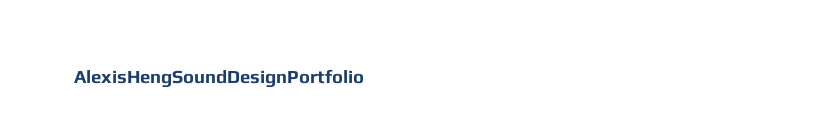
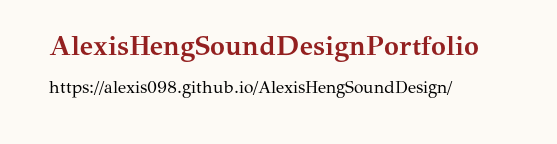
+ https://alexis098.github.io/AlexisHengSoundDesign/

